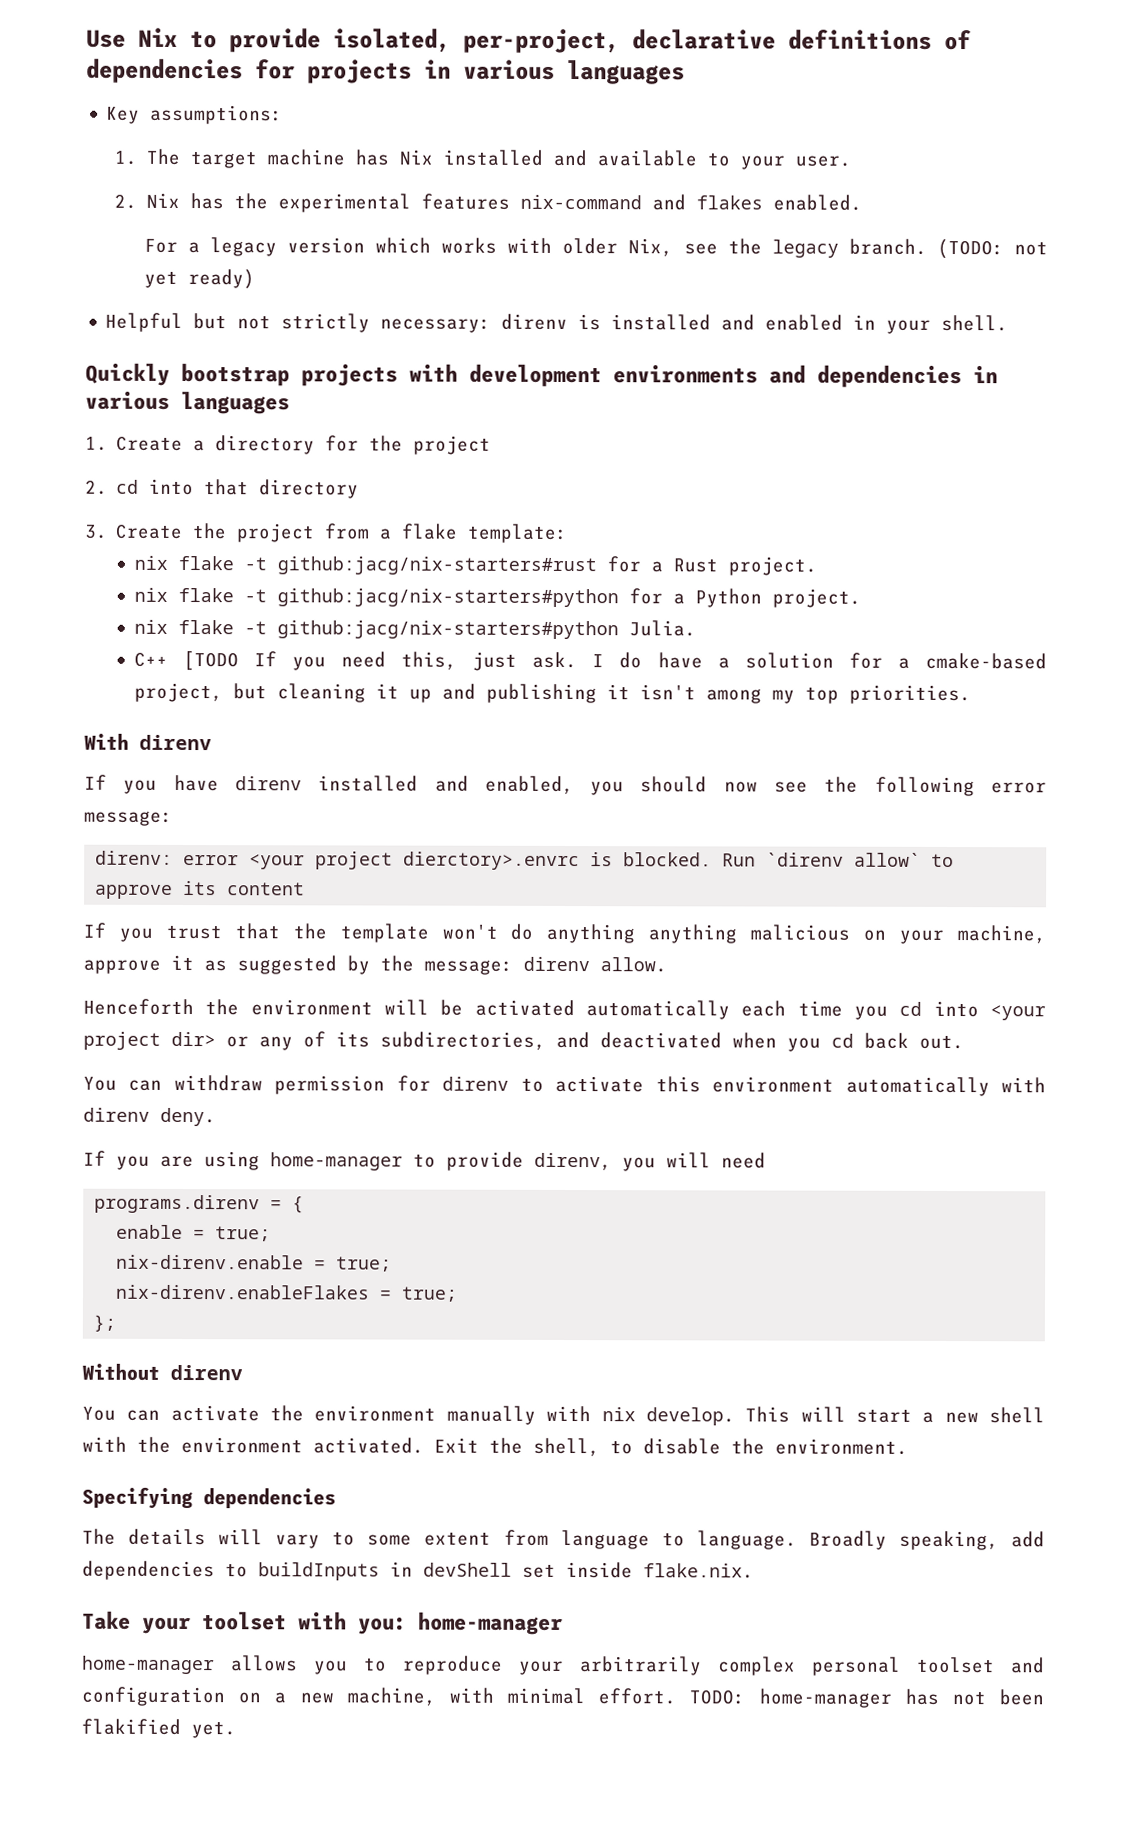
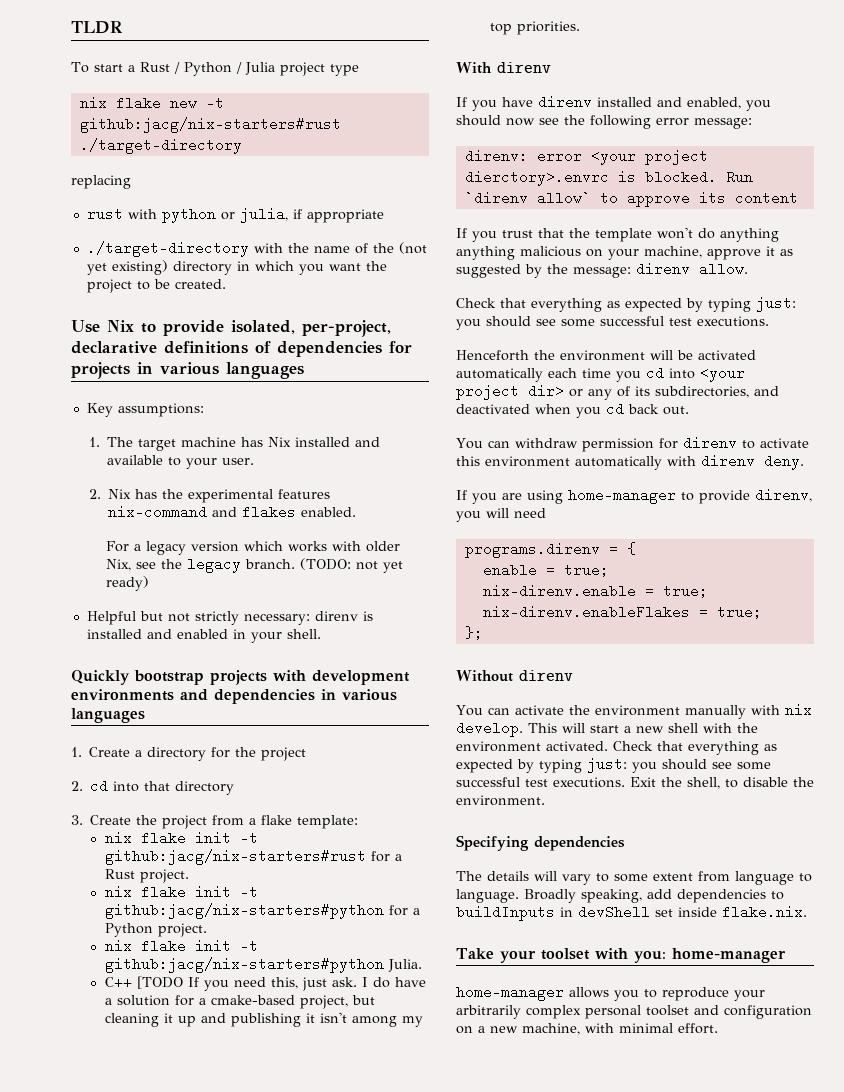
+ TLDR
+ To start a Rust / Python / Julia project type
+ nix flake new -t github:jacg/nix-starters#rust ./target-directory
+ replacing
+ rust with python or julia, if appropriate
+ ./target-directory with the name of the (not yet existing) directory in which you want the project to be created.
- nix flake -t github:jacg/nix-starters#rust for a Rust project.
+ nix flake init -t github:jacg/nix-starters#rust for a Rust project.
- nix flake -t github:jacg/nix-starters#python for a Python project.
+ nix flake init -t github:jacg/nix-starters#python for a Python project.
- nix flake -t github:jacg/nix-starters#python Julia.
+ nix flake init -t github:jacg/nix-starters#python Julia.
  If you trust that the template won't do anything anything malicious on your machine, approve it as suggested by the message: direnv allow.
+ Check that everything as expected by typing just: you should see some successful test executions.
- This will start a new shell with the environment activated.
+ This will start a new shell with the environment activated. Check that everything as expected by typing just: you should see some successful test executions.
- TODO: home-manager has not been flakified yet.

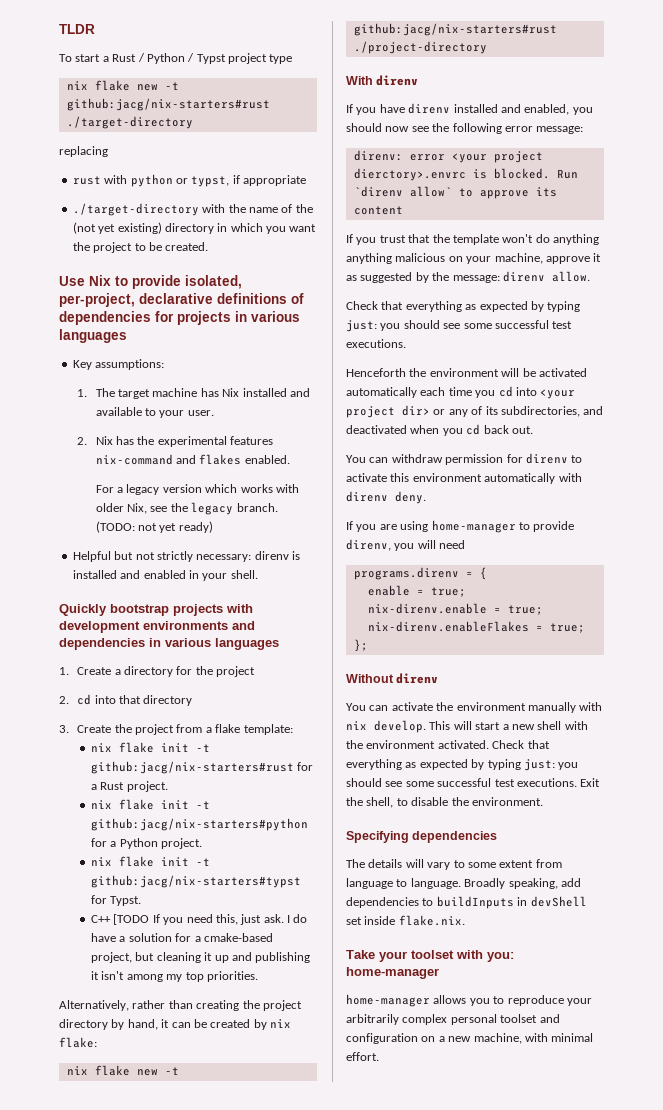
- To start a Rust / Python / Julia project type
+ To start a Rust / Python / Typst project type
- rust with python or julia, if appropriate
+ rust with python or typst, if appropriate
- nix flake init -t github:jacg/nix-starters#python Julia.
+ nix flake init -t github:jacg/nix-starters#typst for Typst.
+ Alternatively, rather than creating the project directory by hand, it can be created by nix flake:
+ nix flake new -t github:jacg/nix-starters#rust ./project-directory

